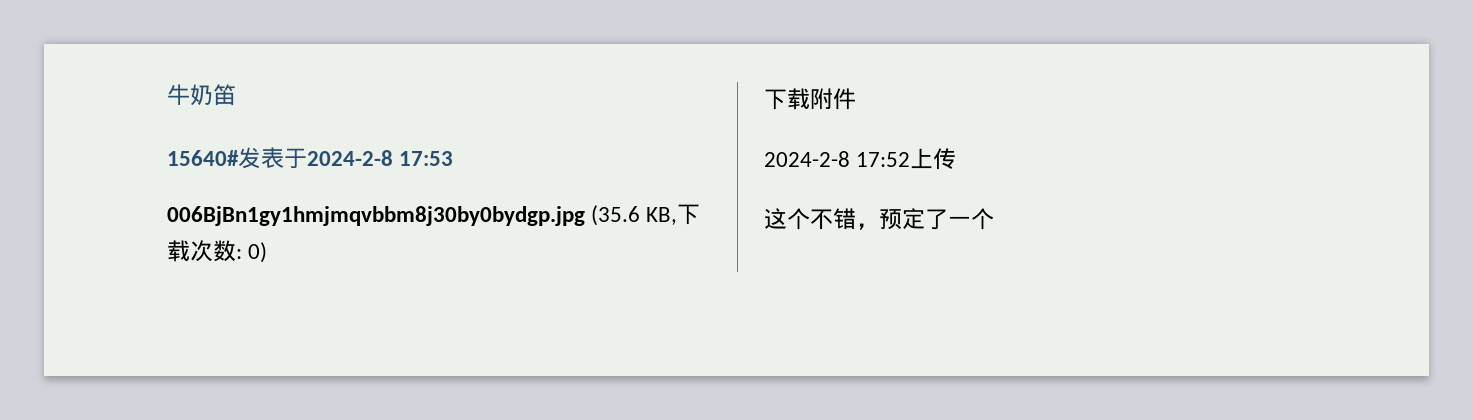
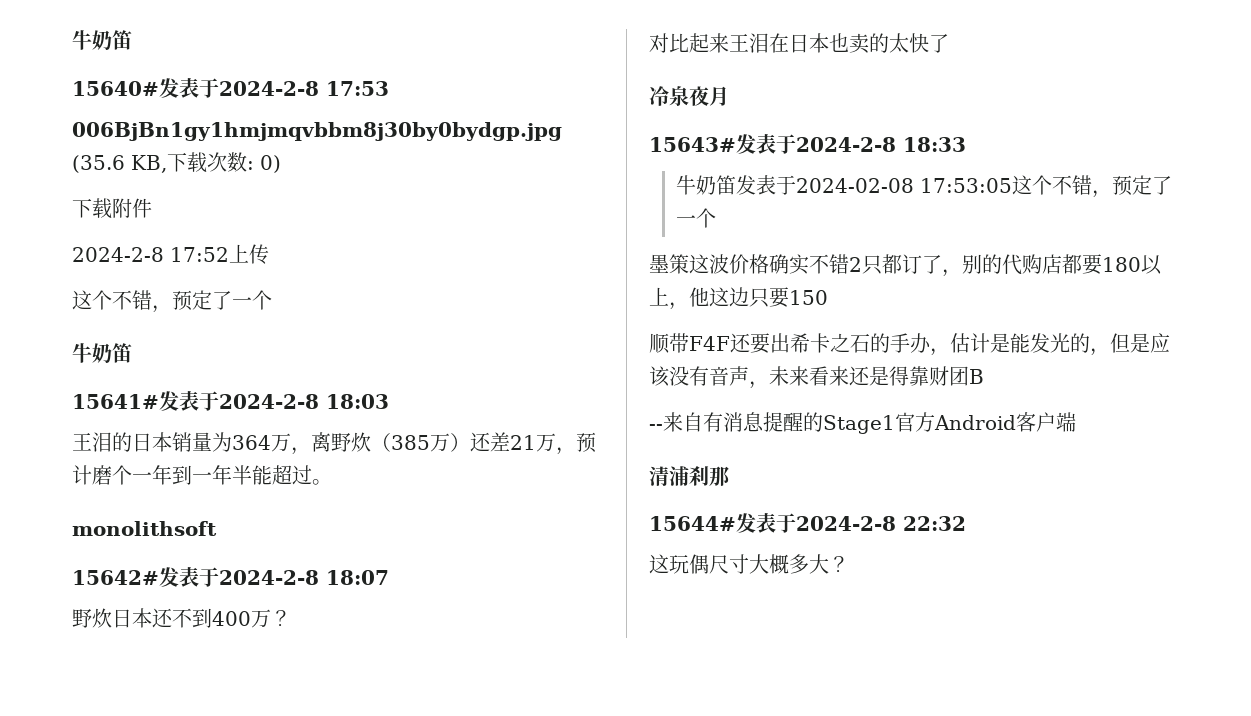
  2024-2-8 17:52上传
  这个不错，预定了一个
+ 牛奶笛
+ 15641#发表于2024-2-8 18:03
+ 王泪的日本销量为364万，离野炊（385万）还差21万，预计磨个一年到一年半能超过。
+ monolithsoft
+ 15642#发表于2024-2-8 18:07
+ 野炊日本还不到400万？
+ 对比起来王泪在日本也卖的太快了
+ 冷泉夜月
+ 15643#发表于2024-2-8 18:33
+ 牛奶笛发表于2024-02-08 17:53:05这个不错，预定了一个
+ 墨策这波价格确实不错2只都订了，别的代购店都要180以上，他这边只要150
+ 顺带F4F还要出希卡之石的手办，估计是能发光的，但是应该没有音声，未来看来还是得靠财团B
+ --来自有消息提醒的Stage1官方Android客户端
+ 清浦刹那
+ 15644#发表于2024-2-8 22:32
+ 这玩偶尺寸大概多大？

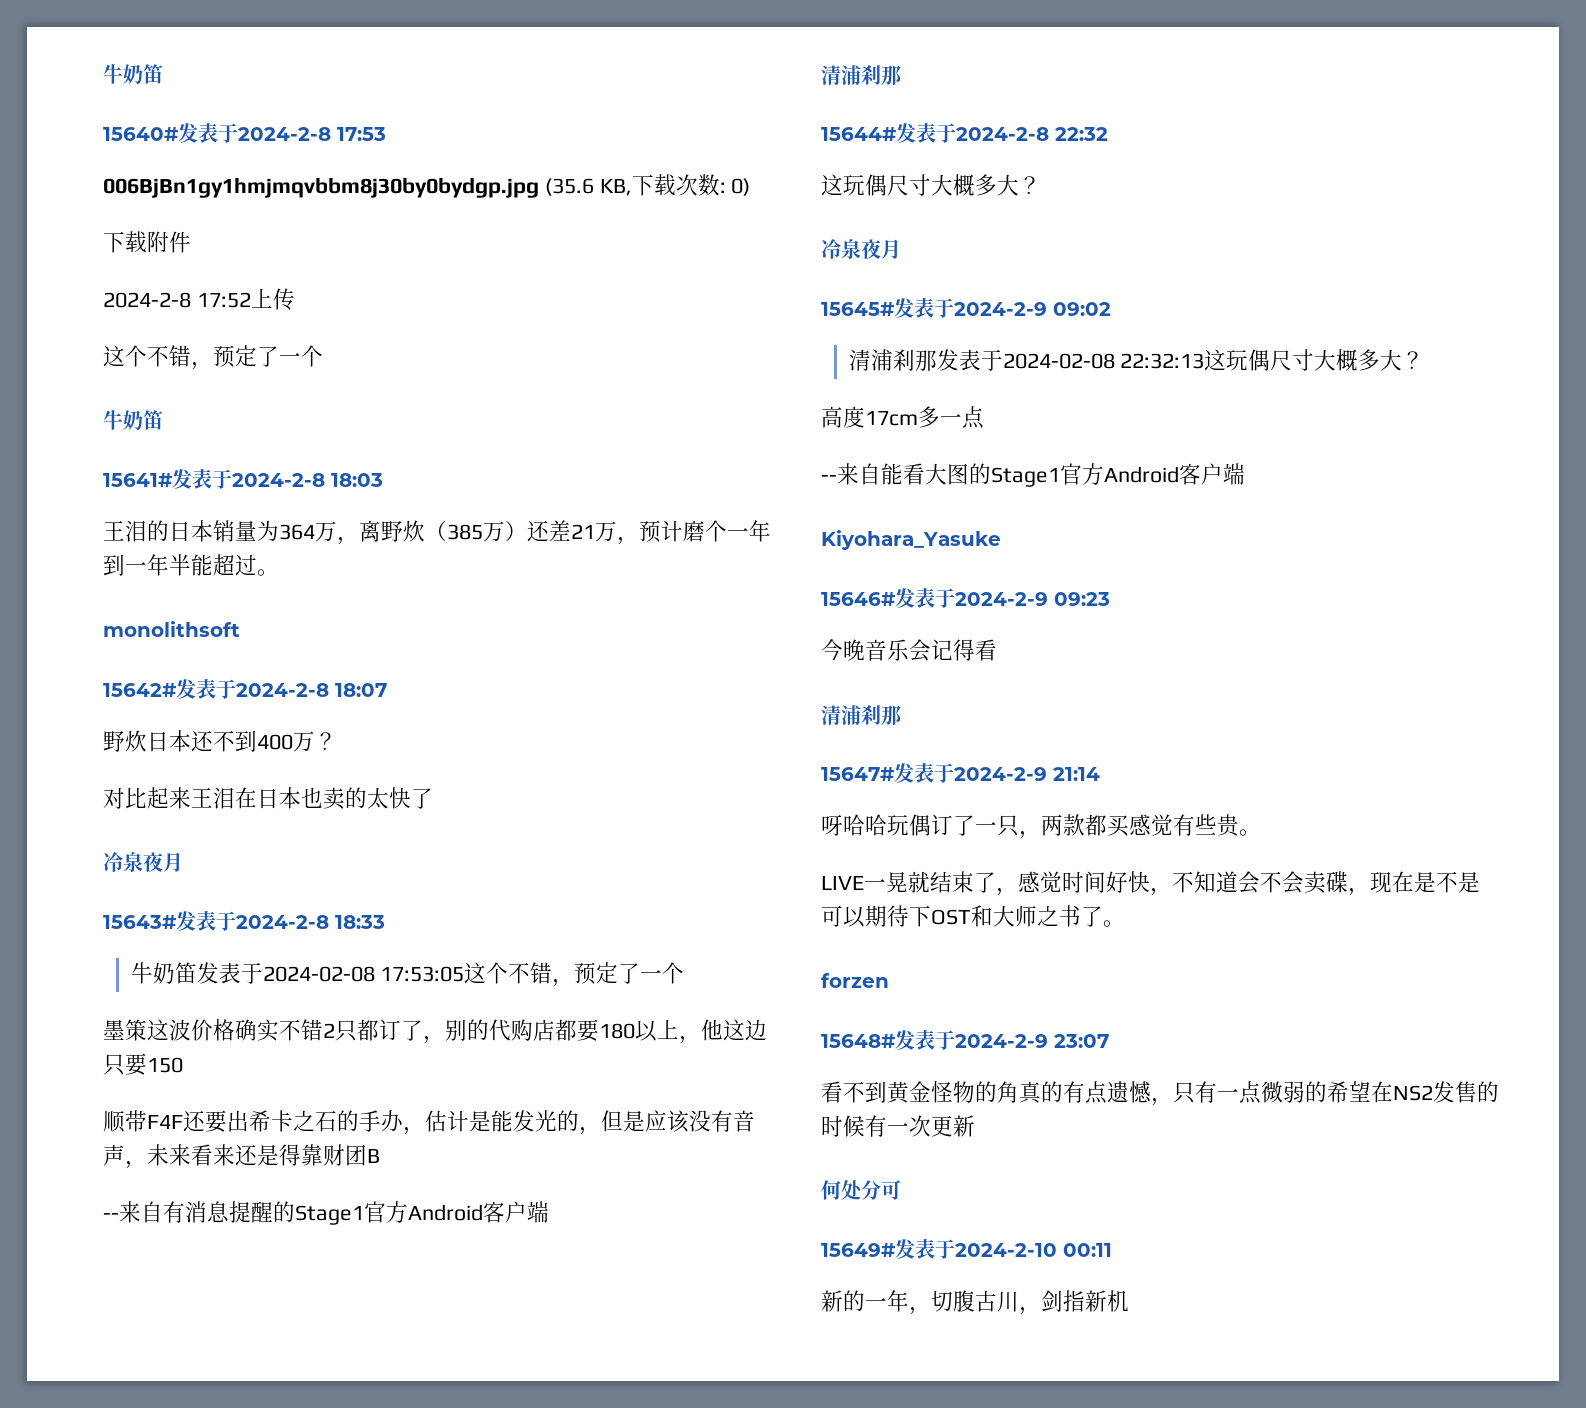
  15644#发表于2024-2-8 22:32
  这玩偶尺寸大概多大？
+ 冷泉夜月
+ 15645#发表于2024-2-9 09:02
+ 清浦刹那发表于2024-02-08 22:32:13这玩偶尺寸大概多大？
+ 高度17cm多一点
+ --来自能看大图的Stage1官方Android客户端
+ Kiyohara_Yasuke
+ 15646#发表于2024-2-9 09:23
+ 今晚音乐会记得看
+ 清浦刹那
+ 15647#发表于2024-2-9 21:14
+ 呀哈哈玩偶订了一只，两款都买感觉有些贵。
+ LIVE一晃就结束了，感觉时间好快，不知道会不会卖碟，现在是不是可以期待下OST和大师之书了。
+ forzen
+ 15648#发表于2024-2-9 23:07
+ 看不到黄金怪物的角真的有点遗憾，只有一点微弱的希望在NS2发售的时候有一次更新
+ 何处分可
+ 15649#发表于2024-2-10 00:11
+ 新的一年，切腹古川，剑指新机

